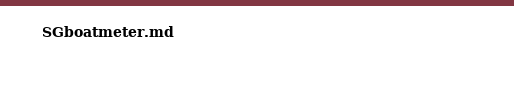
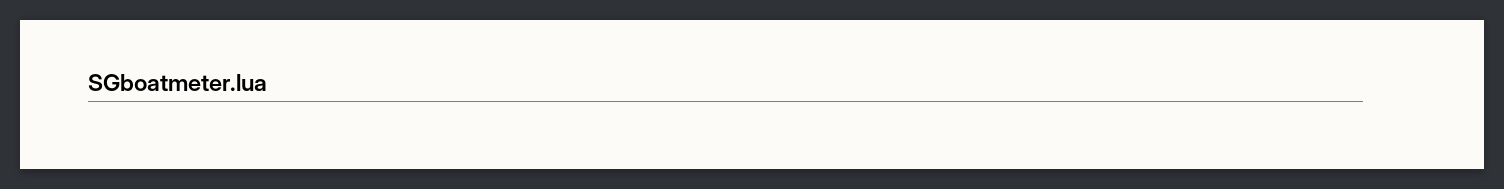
- SGboatmeter.md
+ SGboatmeter.lua

